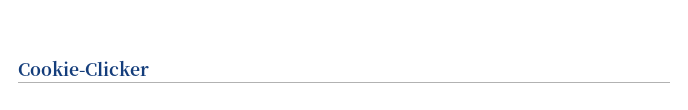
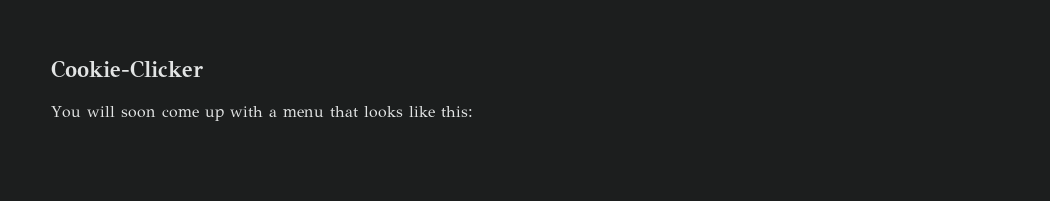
+ You will soon come up with a menu that looks like this:

